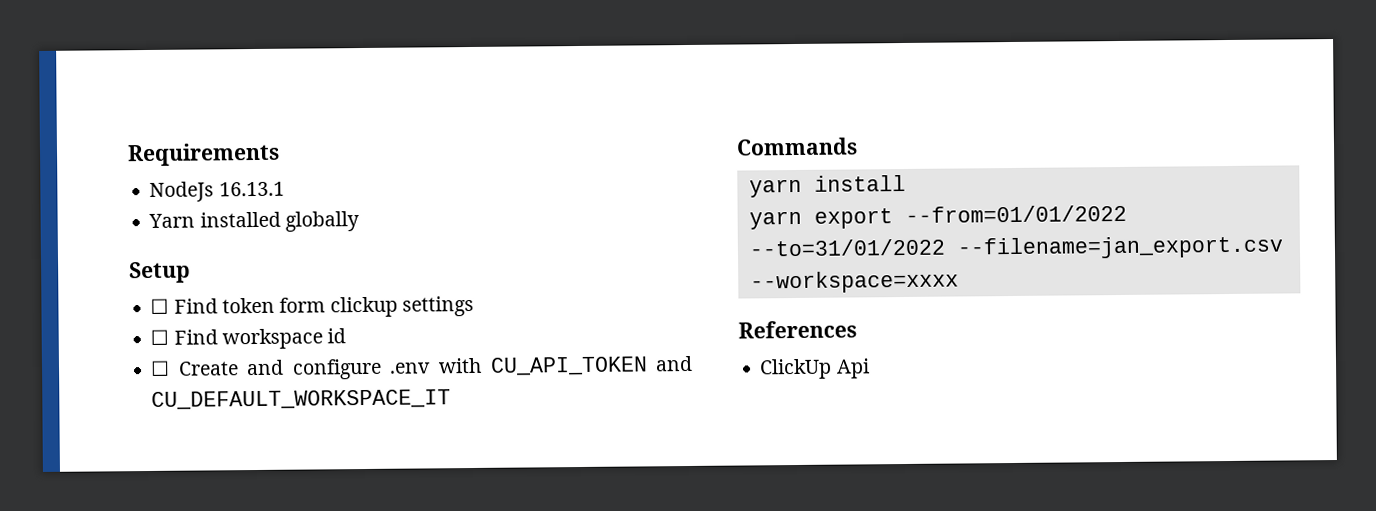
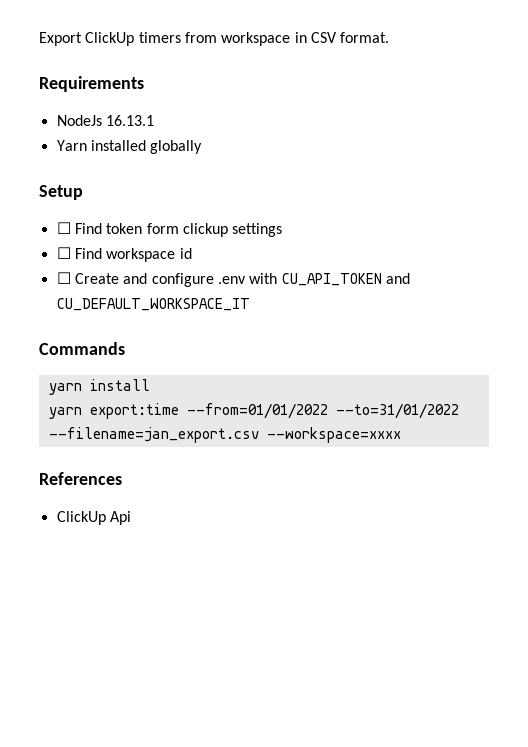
+ Export ClickUp timers from workspace in CSV format.
- yarn export --from=01/01/2022 --to=31/01/2022 --filename=jan_export.csv --workspace=xxxx
+ yarn export:time --from=01/01/2022 --to=31/01/2022 --filename=jan_export.csv --workspace=xxxx

